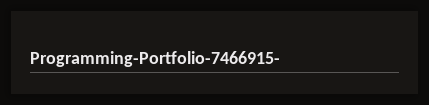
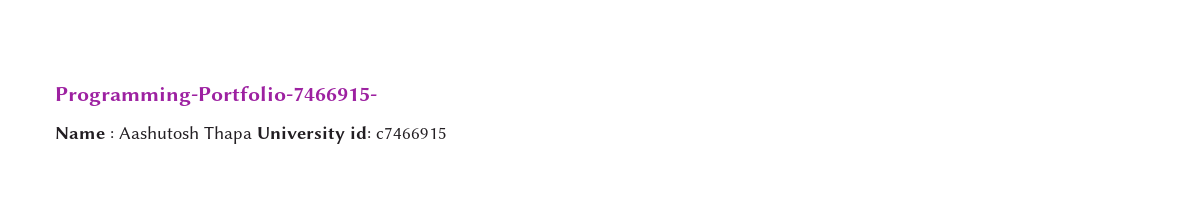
+ Name : Aashutosh Thapa University id: c7466915

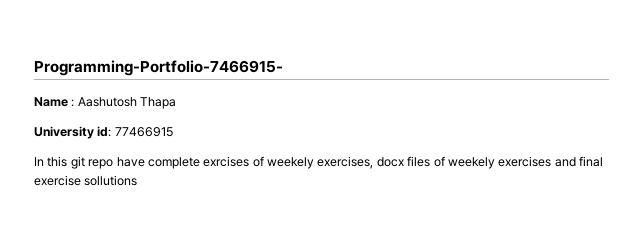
- Name : Aashutosh Thapa University id: c7466915
+ Name : Aashutosh Thapa
+ University id: 77466915
+ In this git repo have complete exrcises of weekely exercises, docx files of weekely exercises and final exercise sollutions

